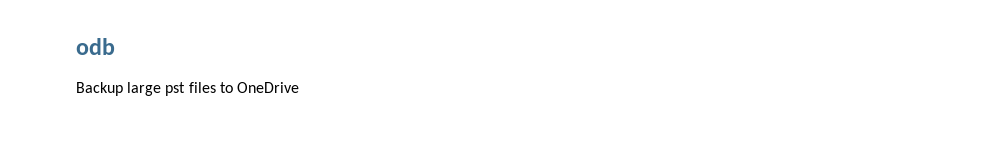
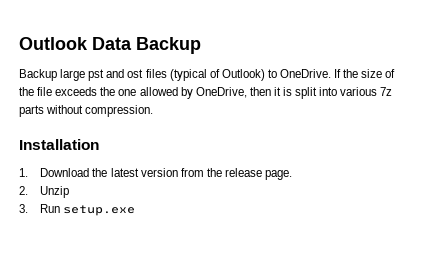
- odb
+ Outlook Data Backup
- Backup large pst files to OneDrive
+ Backup large pst and ost files (typical of Outlook) to OneDrive. If the size of the file exceeds the one allowed by OneDrive, then it is split into various 7z parts without compression.
+ Installation
+ 1. Download the latest version from the release page.
+ 2. Unzip
+ 3. Run setup.exe

